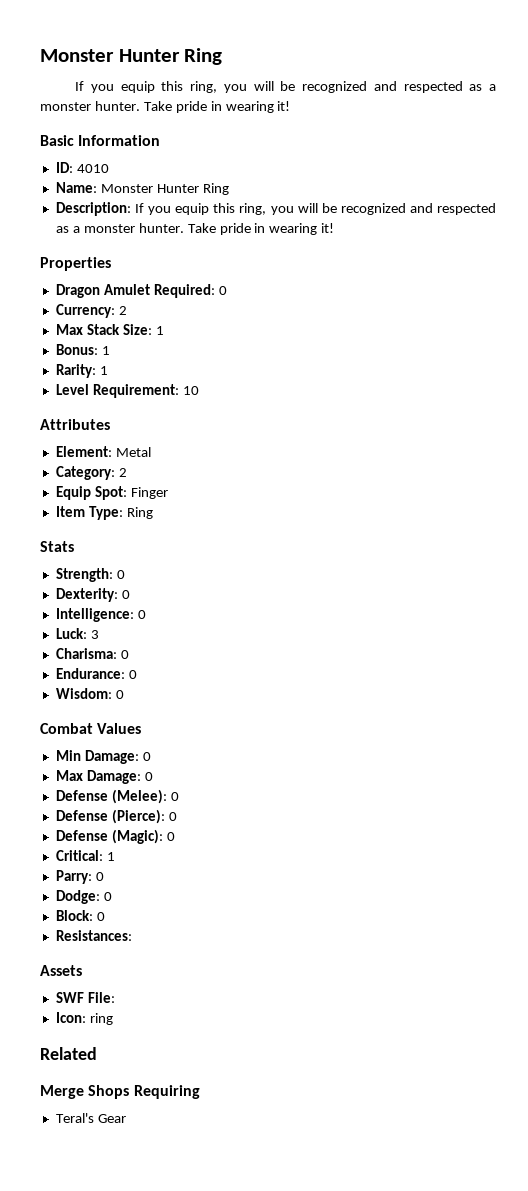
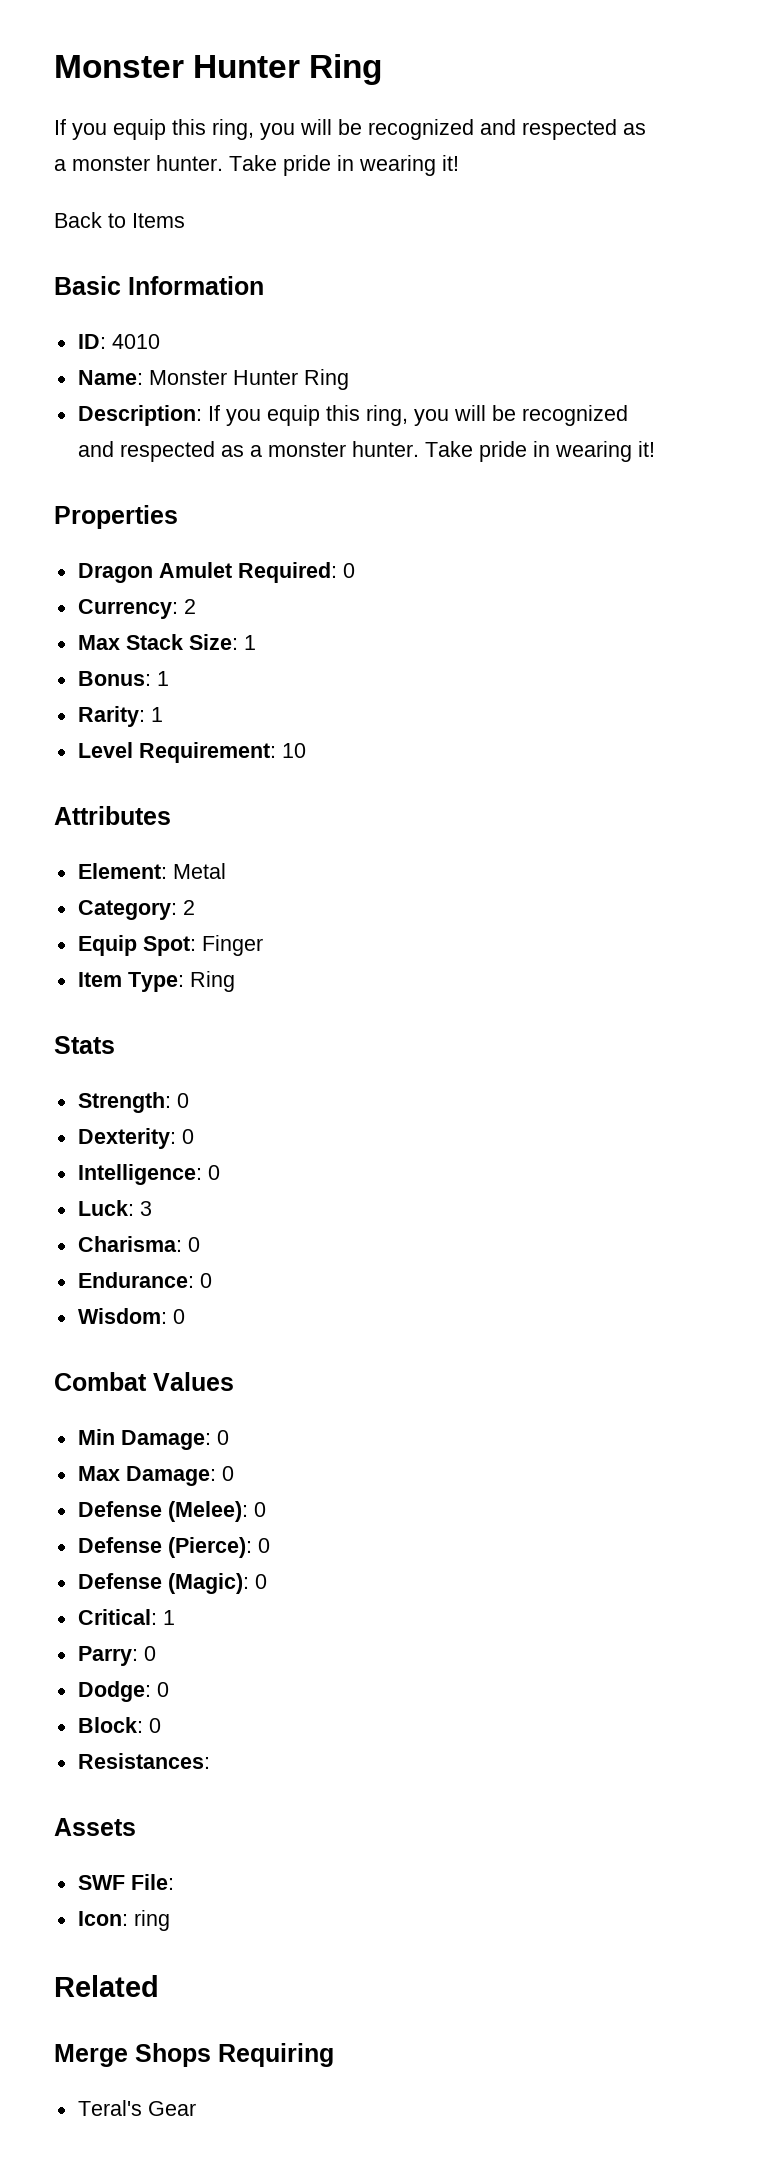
+ Back to Items

